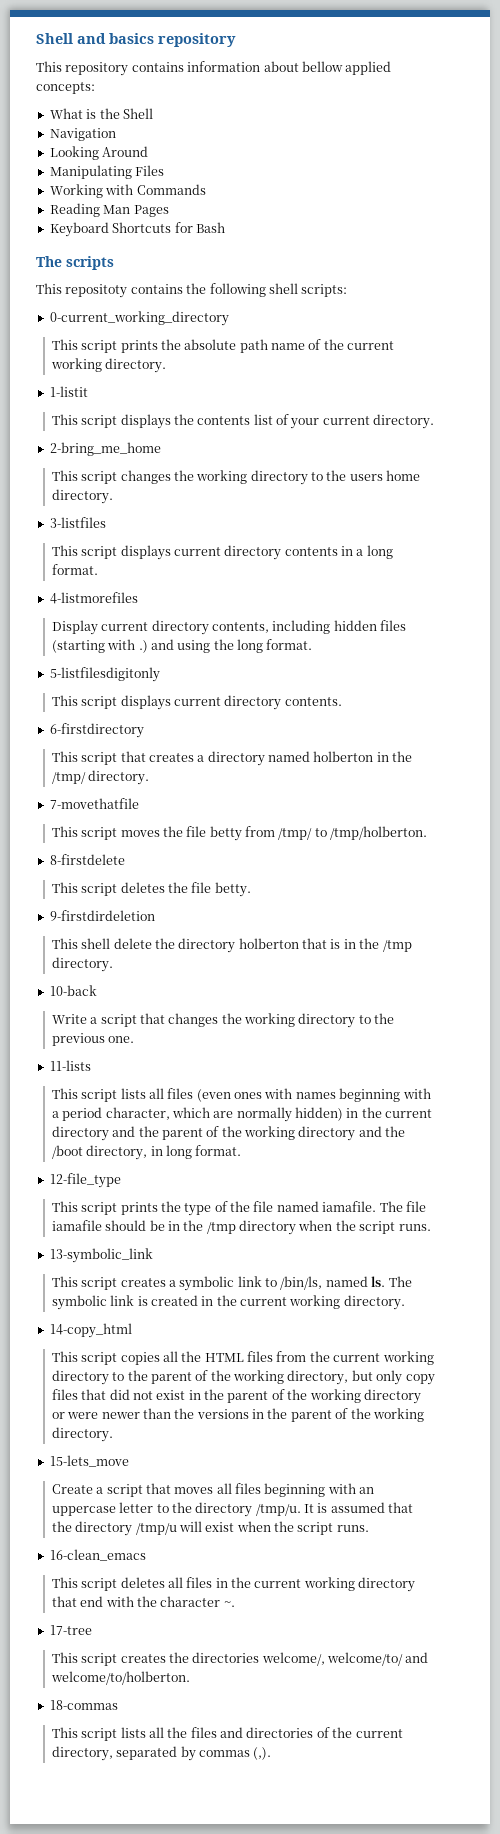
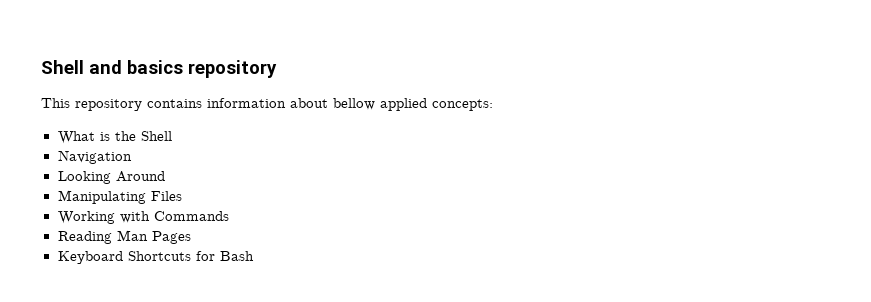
- The scripts
- This repositoty contains the following shell scripts:
- 0-current_working_directory
- This script prints the absolute path name of the current working directory.
- 1-listit
- This script displays the contents list of your current directory.
- 2-bring_me_home
- This script changes the working directory to the users home directory.
- 3-listfiles
- This script displays current directory contents in a long format.
- 4-listmorefiles
- Display current directory contents, including hidden files (starting with .) and using the long format.
- 5-listfilesdigitonly
- This script displays current directory contents.
- 6-firstdirectory
- This script that creates a directory named holberton in the /tmp/ directory.
- 7-movethatfile
- This script moves the file betty from /tmp/ to /tmp/holberton.
- 8-firstdelete
- This script deletes the file betty.
- 9-firstdirdeletion
- This shell delete the directory holberton that is in the /tmp directory.
- 10-back
- Write a script that changes the working directory to the previous one.
- 11-lists
- This script lists all files (even ones with names beginning with a period character, which are normally hidden) in the current directory and the parent of the working directory and the /boot directory, in long format.
- 12-file_type
- This script prints the type of the file named iamafile. The file iamafile should be in the /tmp directory when the script runs.
- 13-symbolic_link
- This script creates a symbolic link to /bin/ls, named ls. The symbolic link is created in the current working directory.
- 14-copy_html
- This script copies all the HTML files from the current working directory to the parent of the working directory, but only copy files that did not exist in the parent of the working directory or were newer than the versions in the parent of the working directory.
- 15-lets_move
- Create a script that moves all files beginning with an uppercase letter to the directory /tmp/u. It is assumed that the directory /tmp/u will exist when the script runs.
- 16-clean_emacs
- This script deletes all files in the current working directory that end with the character ~.
- 17-tree
- This script creates the directories welcome/, welcome/to/ and welcome/to/holberton.
- 18-commas
- This script lists all the files and directories of the current directory, separated by commas (,).

